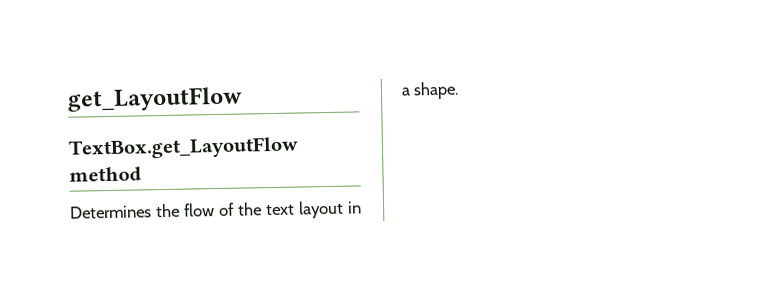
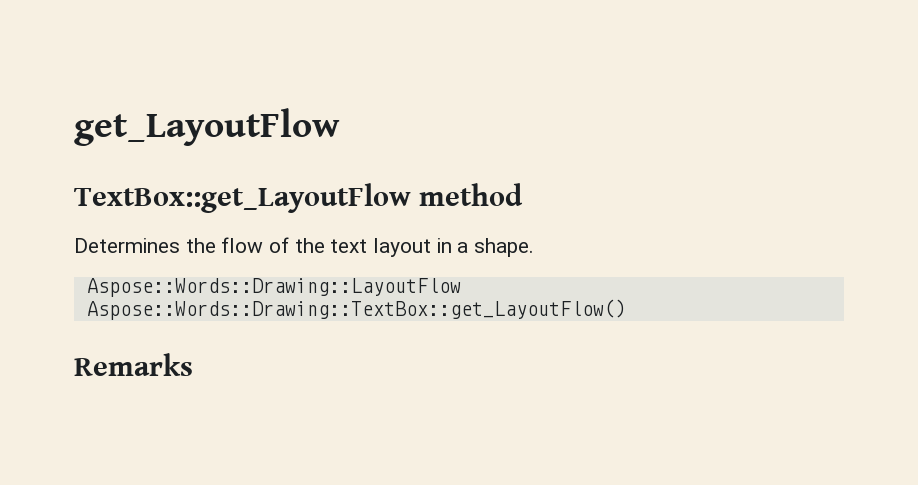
- TextBox.get_LayoutFlow method
+ TextBox::get_LayoutFlow method
+ Aspose::Words::Drawing::LayoutFlow Aspose::Words::Drawing::TextBox::get_LayoutFlow()
+ Remarks

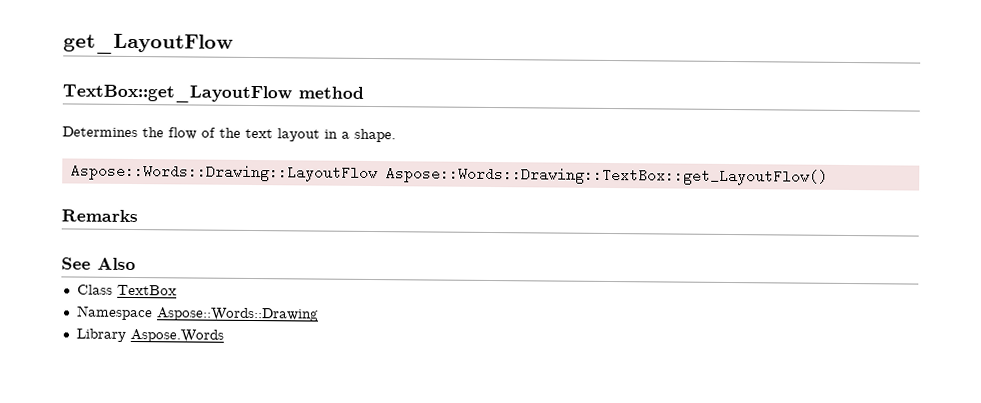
+ See Also
+ Class TextBox
+ Namespace Aspose::Words::Drawing
+ Library Aspose.Words

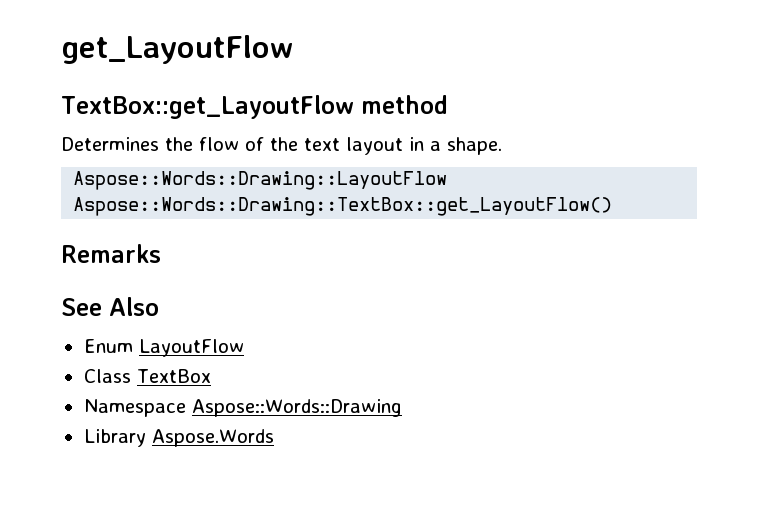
+ Enum LayoutFlow

